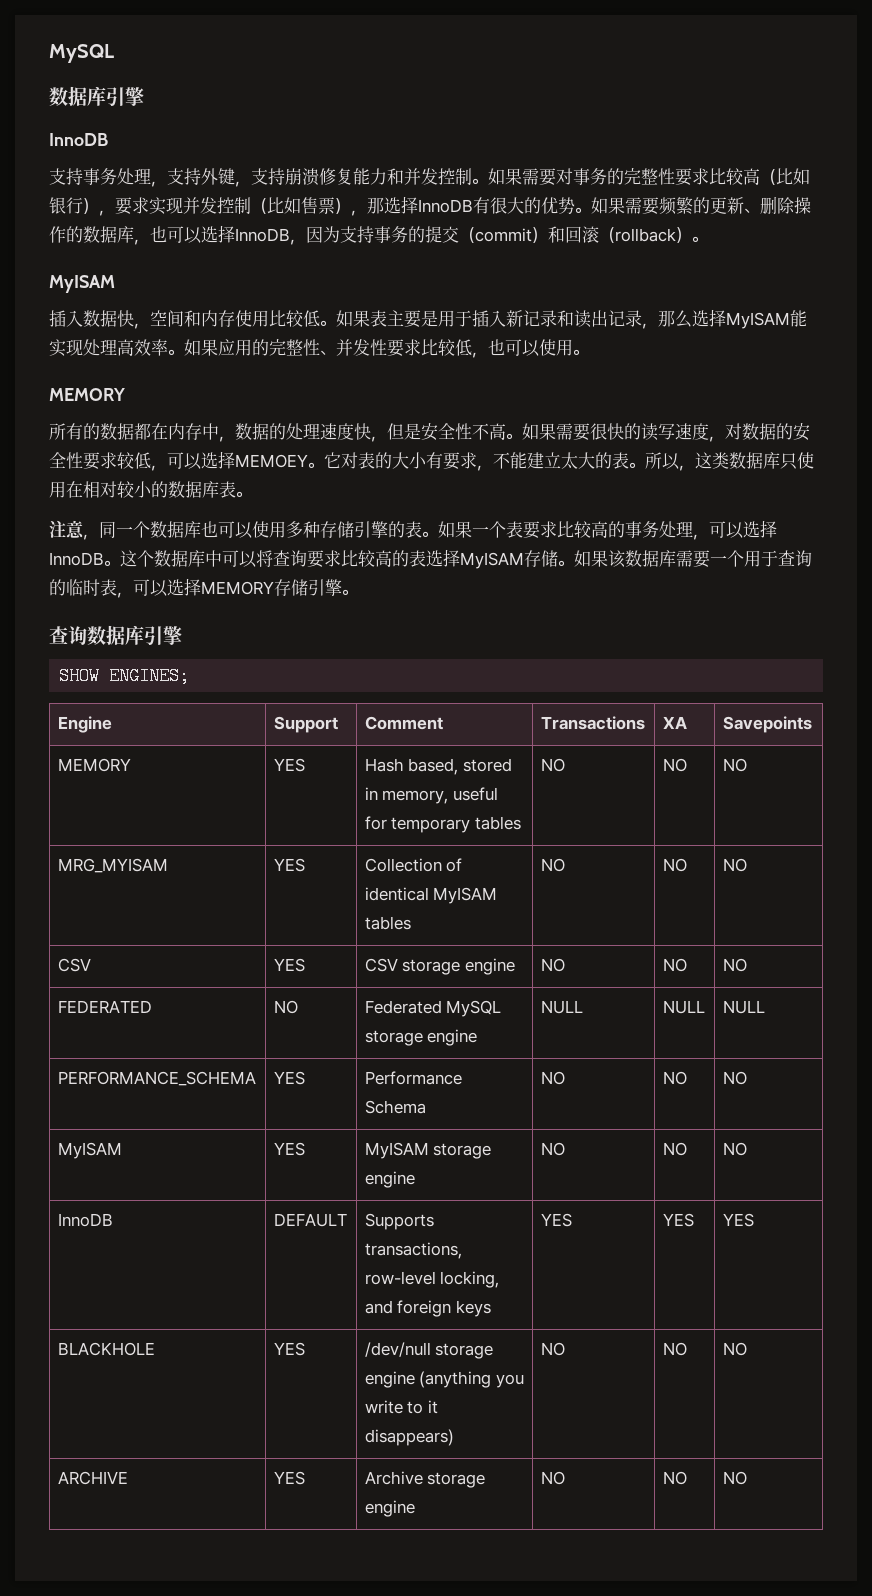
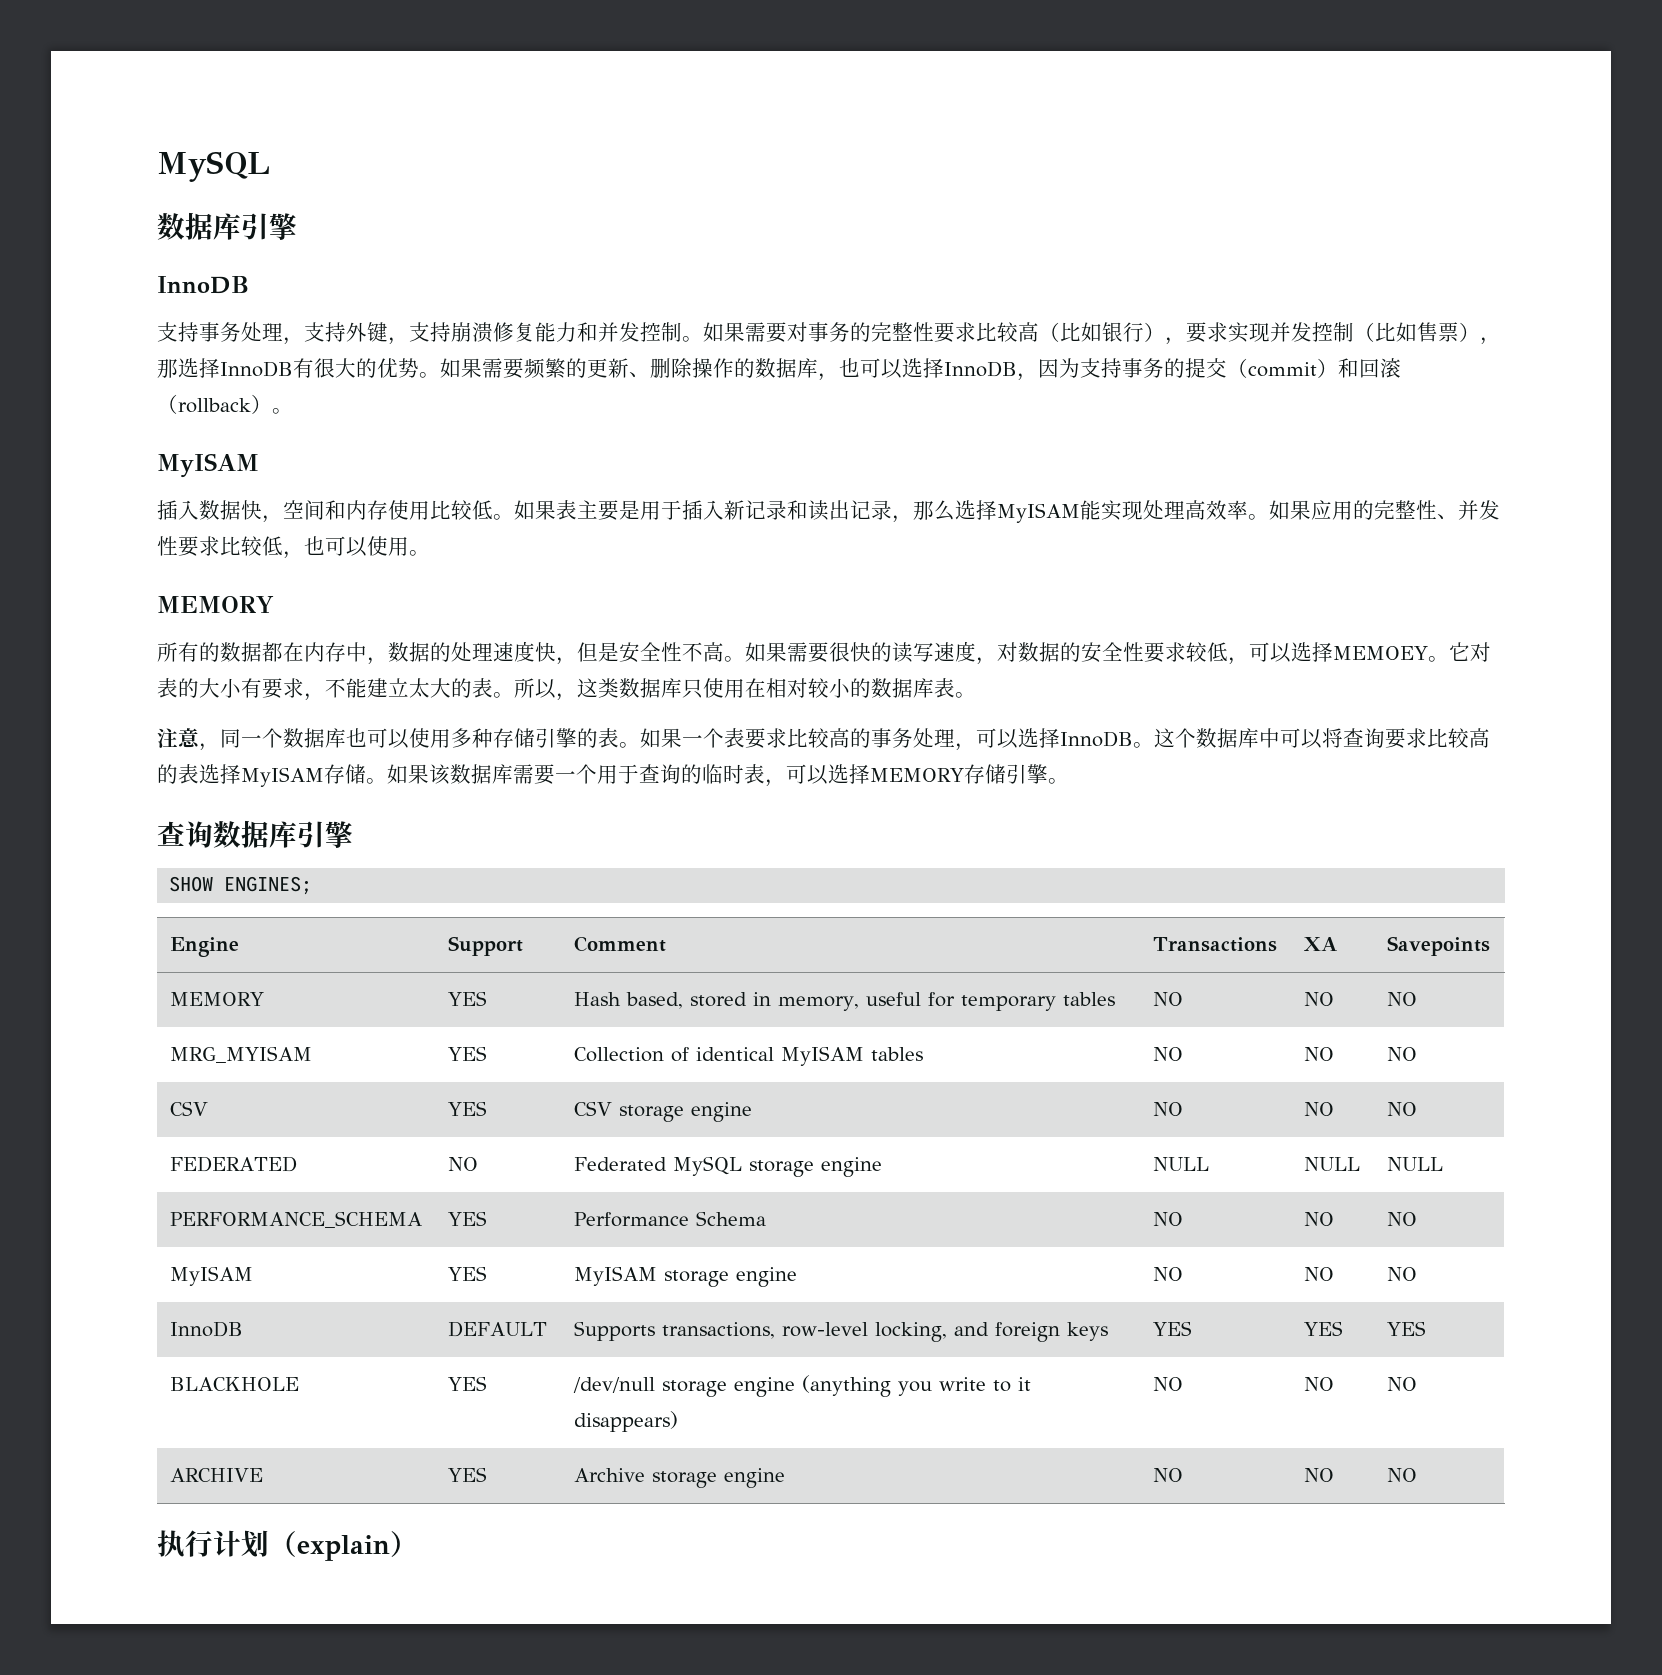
+ 执行计划（explain）

